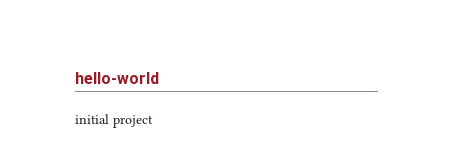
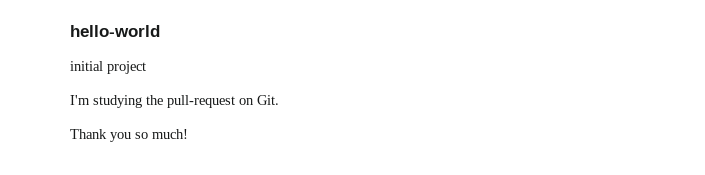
+ I'm studying the pull-request on Git.
+ Thank you so much!

